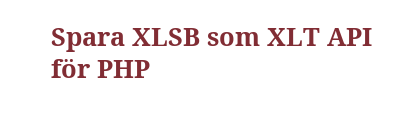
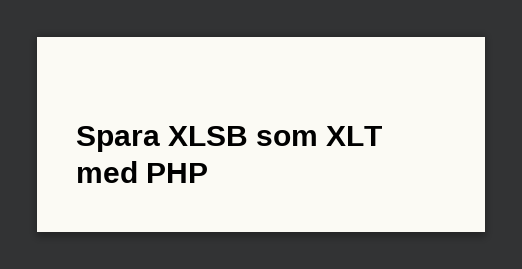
- Spara XLSB som XLT API för PHP
+ Spara XLSB som XLT med PHP

